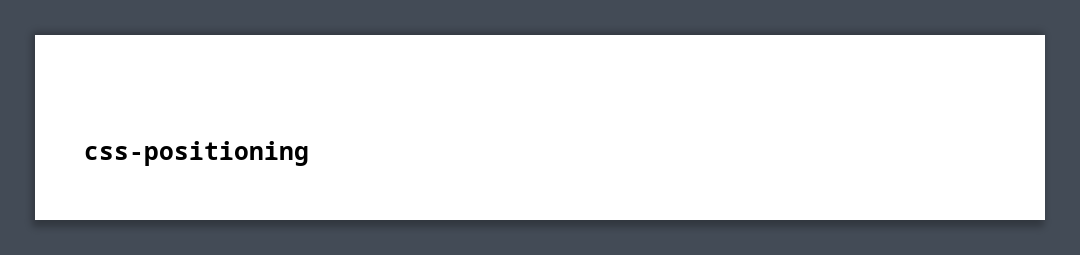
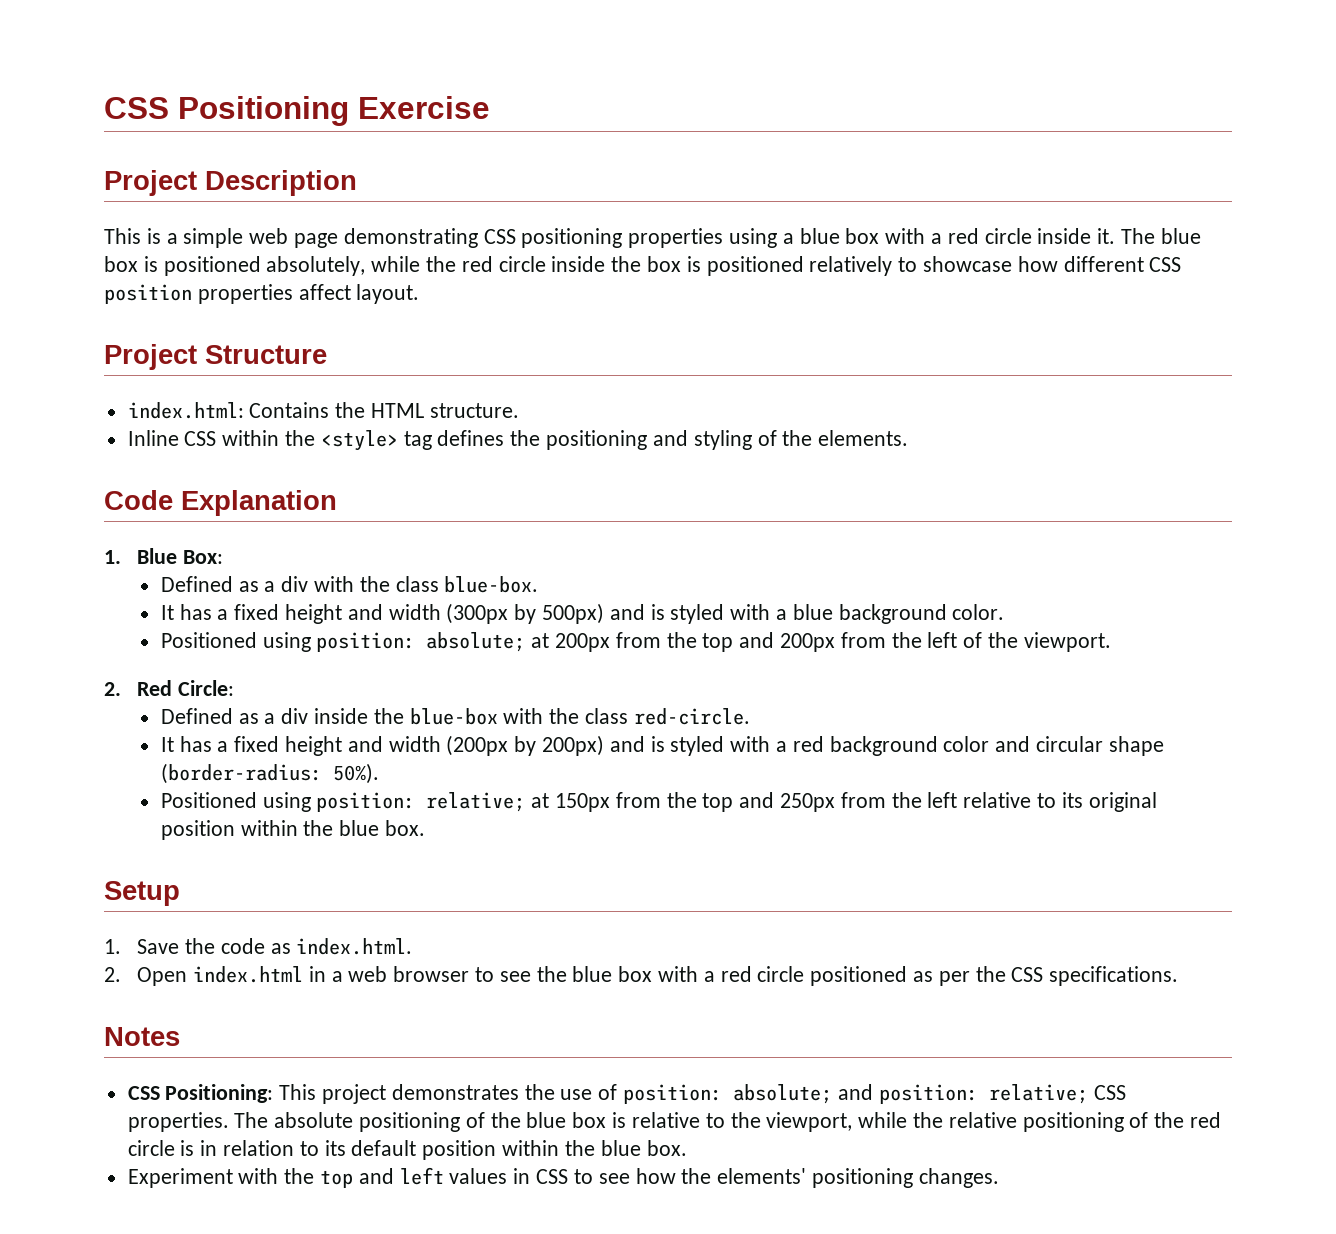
- css-positioning
+ CSS Positioning Exercise
+ Project Description
+ This is a simple web page demonstrating CSS positioning properties using a blue box with a red circle inside it. The blue box is positioned absolutely, while the red circle inside the box is positioned relatively to showcase how different CSS position properties affect layout.
+ Project Structure
+ index.html: Contains the HTML structure.
+ Inline CSS within the <style> tag defines the positioning and styling of the elements.
+ Code Explanation
+ 1. Blue Box:
+ Defined as a div with the class blue-box.
+ It has a fixed height and width (300px by 500px) and is styled with a blue background color.
+ Positioned using position: absolute; at 200px from the top and 200px from the left of the viewport.
+ 2. Red Circle:
+ Defined as a div inside the blue-box with the class red-circle.
+ It has a fixed height and width (200px by 200px) and is styled with a red background color and circular shape (border-radius: 50%).
+ Positioned using position: relative; at 150px from the top and 250px from the left relative to its original position within the blue box.
+ Setup
+ 1. Save the code as index.html.
+ 2. Open index.html in a web browser to see the blue box with a red circle positioned as per the CSS specifications.
+ Notes
+ CSS Positioning: This project demonstrates the use of position: absolute; and position: relative; CSS properties. The absolute positioning of the blue box is relative to the viewport, while the relative positioning of the red circle is in relation to its default position within the blue box.
+ Experiment with the top and left values in CSS to see how the elements' positioning changes.

